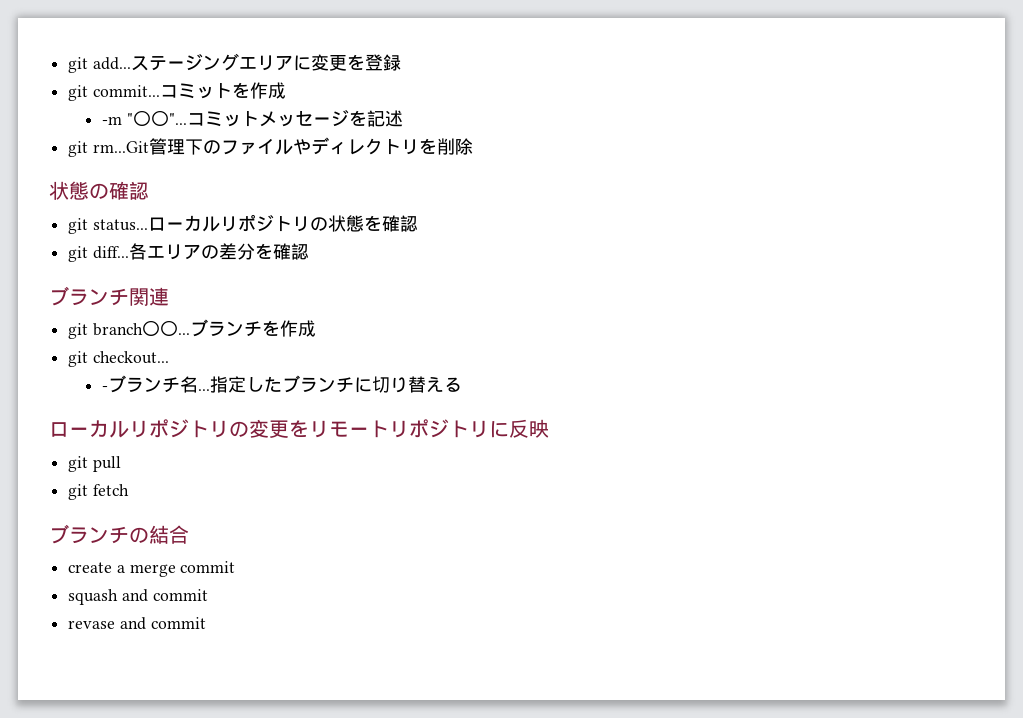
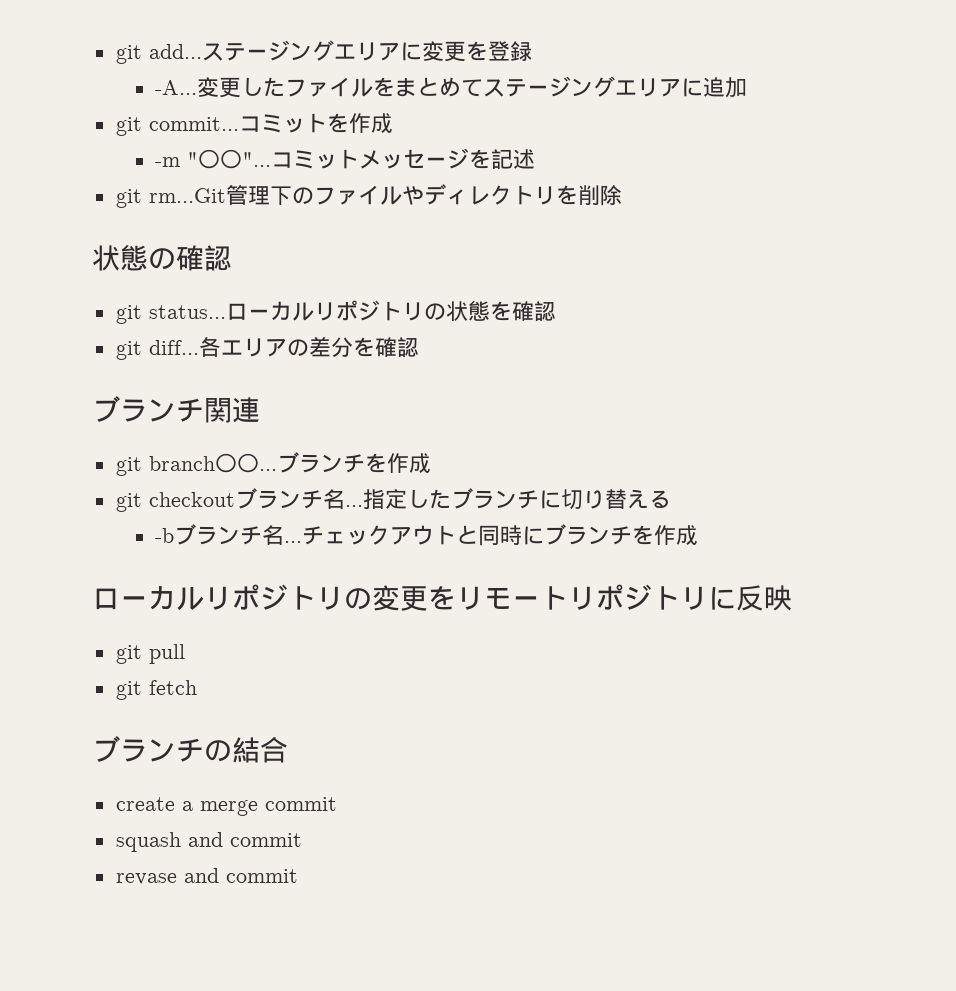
+ -A...変更したファイルをまとめてステージングエリアに追加
- git checkout...
- -ブランチ名...
+ git checkoutブランチ名...
+ -bブランチ名...チェックアウトと同時にブランチを作成

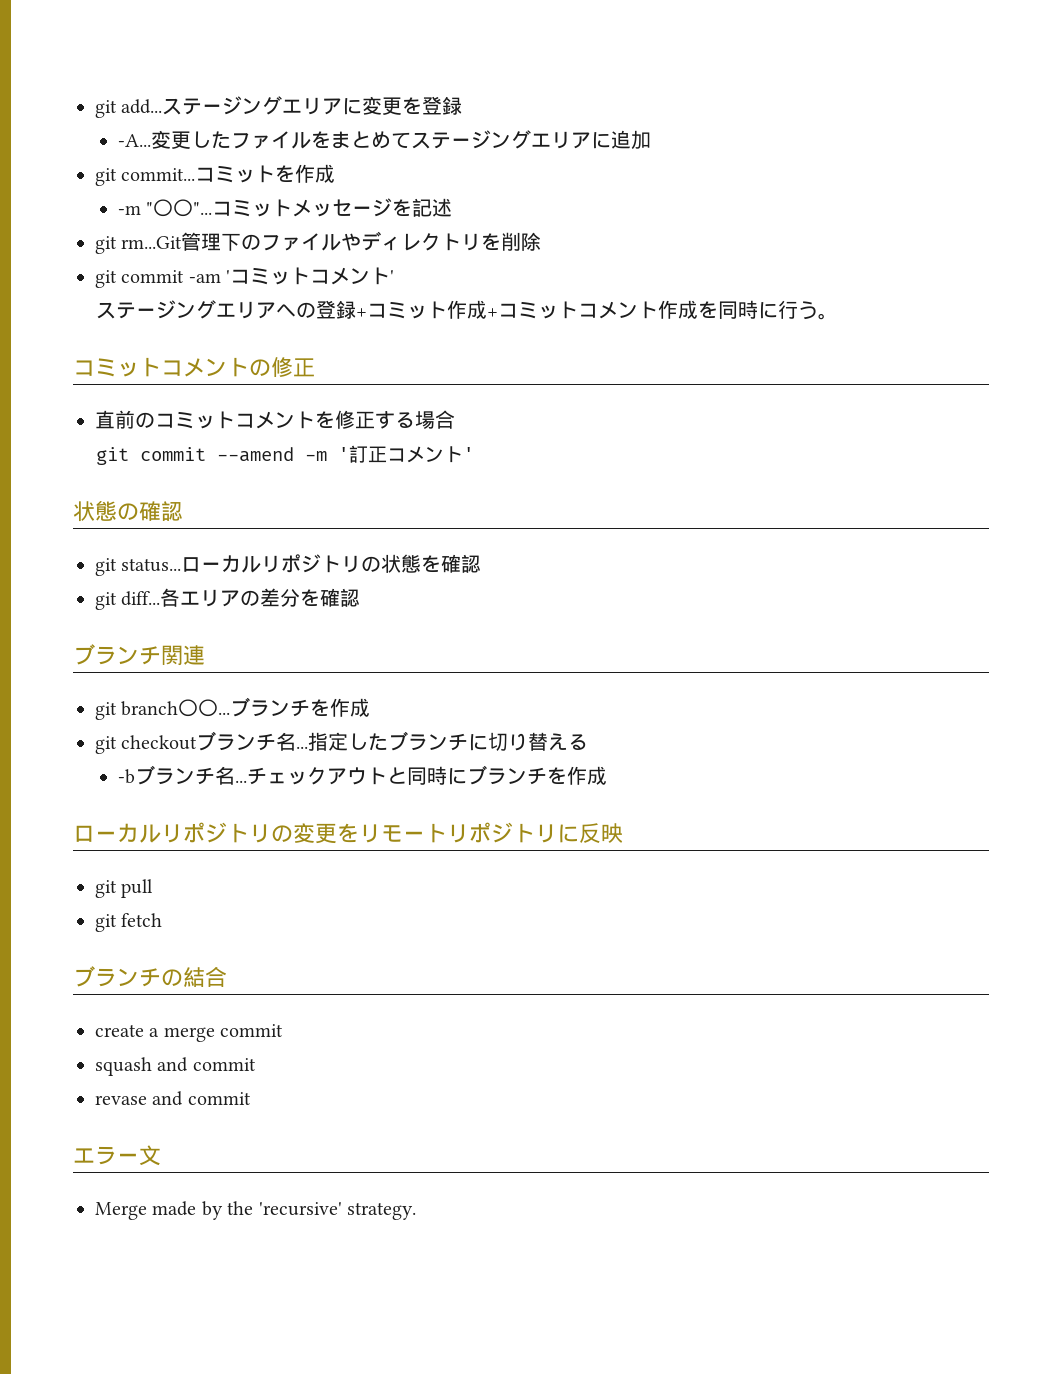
+ git commit -am 'コミットコメント'
+ ステージングエリアへの登録+コミット作成+コミットコメント作成を同時に行う。
+ コミットコメントの修正
+ 直前のコミットコメントを修正する場合
+ git commit --amend -m '訂正コメント'
+ エラー文
+ Merge made by the 'recursive' strategy.

